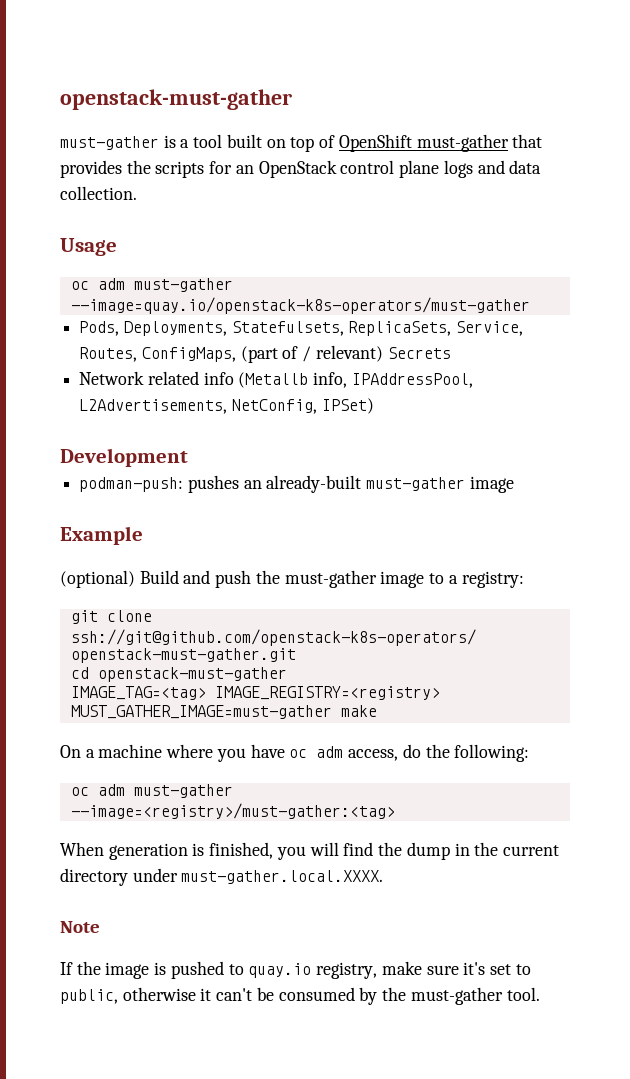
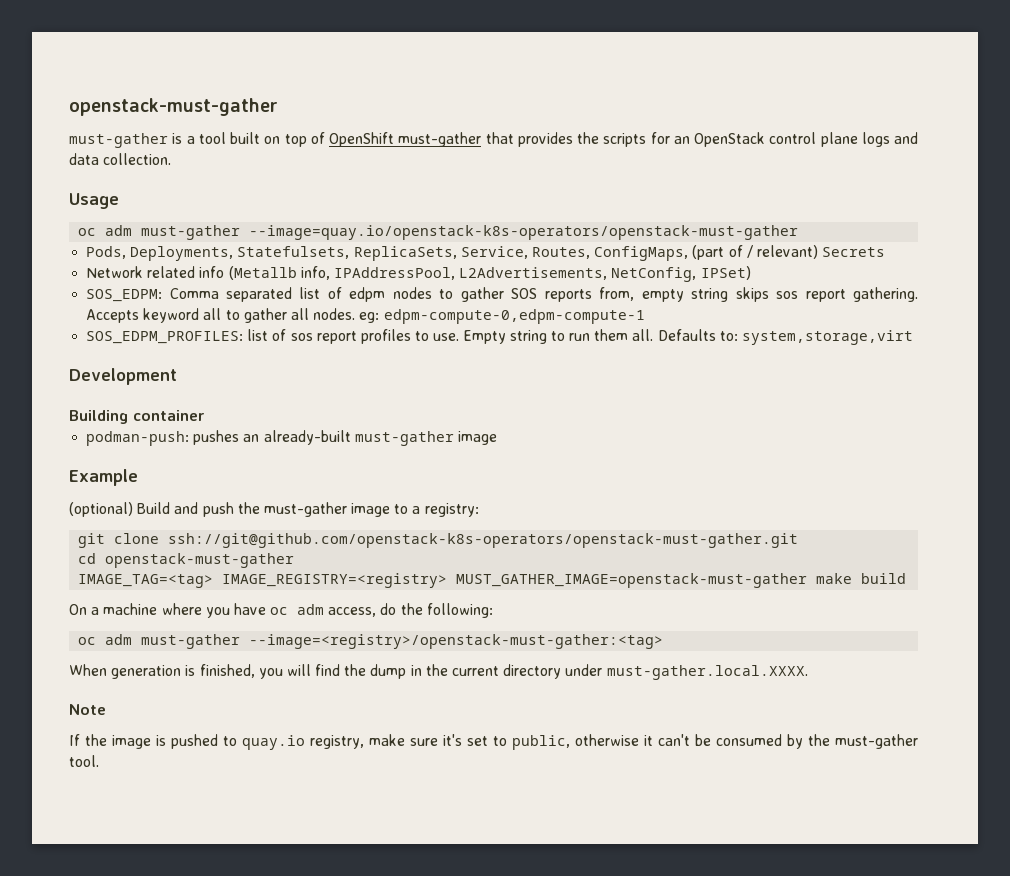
- oc adm must-gather --image=quay.io/openstack-k8s-operators/must-gather
+ oc adm must-gather --image=quay.io/openstack-k8s-operators/openstack-must-gather
+ SOS_EDPM: Comma separated list of edpm nodes to gather SOS reports from, empty string skips sos report gathering. Accepts keyword all to gather all nodes. eg: edpm-compute-0,edpm-compute-1
+ SOS_EDPM_PROFILES: list of sos report profiles to use. Empty string to run them all. Defaults to: system,storage,virt
+ Building container
- IMAGE_TAG=<tag> IMAGE_REGISTRY=<registry> MUST_GATHER_IMAGE=must-gather make
+ IMAGE_TAG=<tag> IMAGE_REGISTRY=<registry> MUST_GATHER_IMAGE=openstack-must-gather make build
- oc adm must-gather --image=<registry>/must-gather:<tag>
+ oc adm must-gather --image=<registry>/openstack-must-gather:<tag>

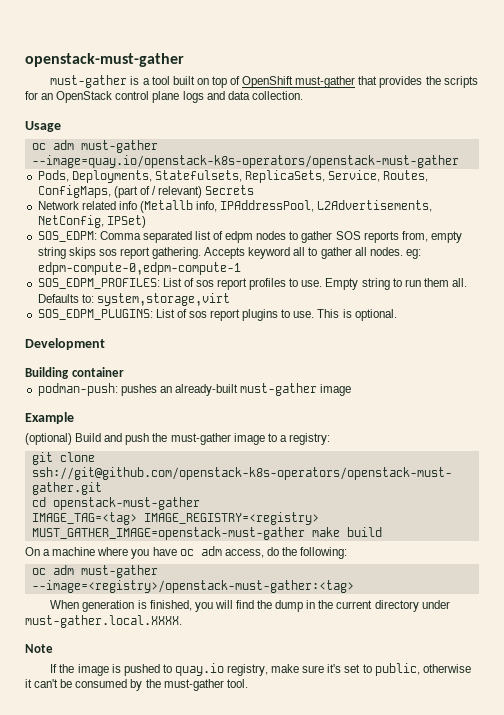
- SOS_EDPM_PROFILES: list of sos report profiles to use.
+ SOS_EDPM_PROFILES: List of sos report profiles to use.
+ SOS_EDPM_PLUGINS: List of sos report plugins to use. This is optional.

